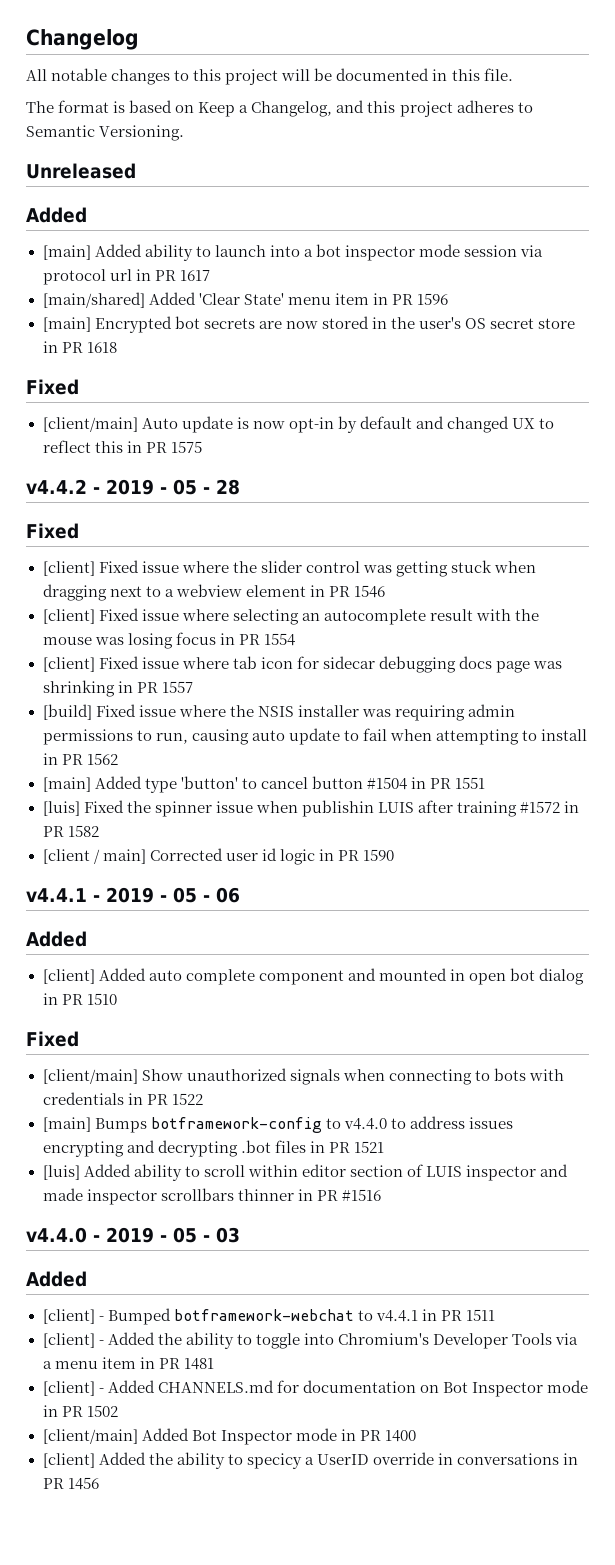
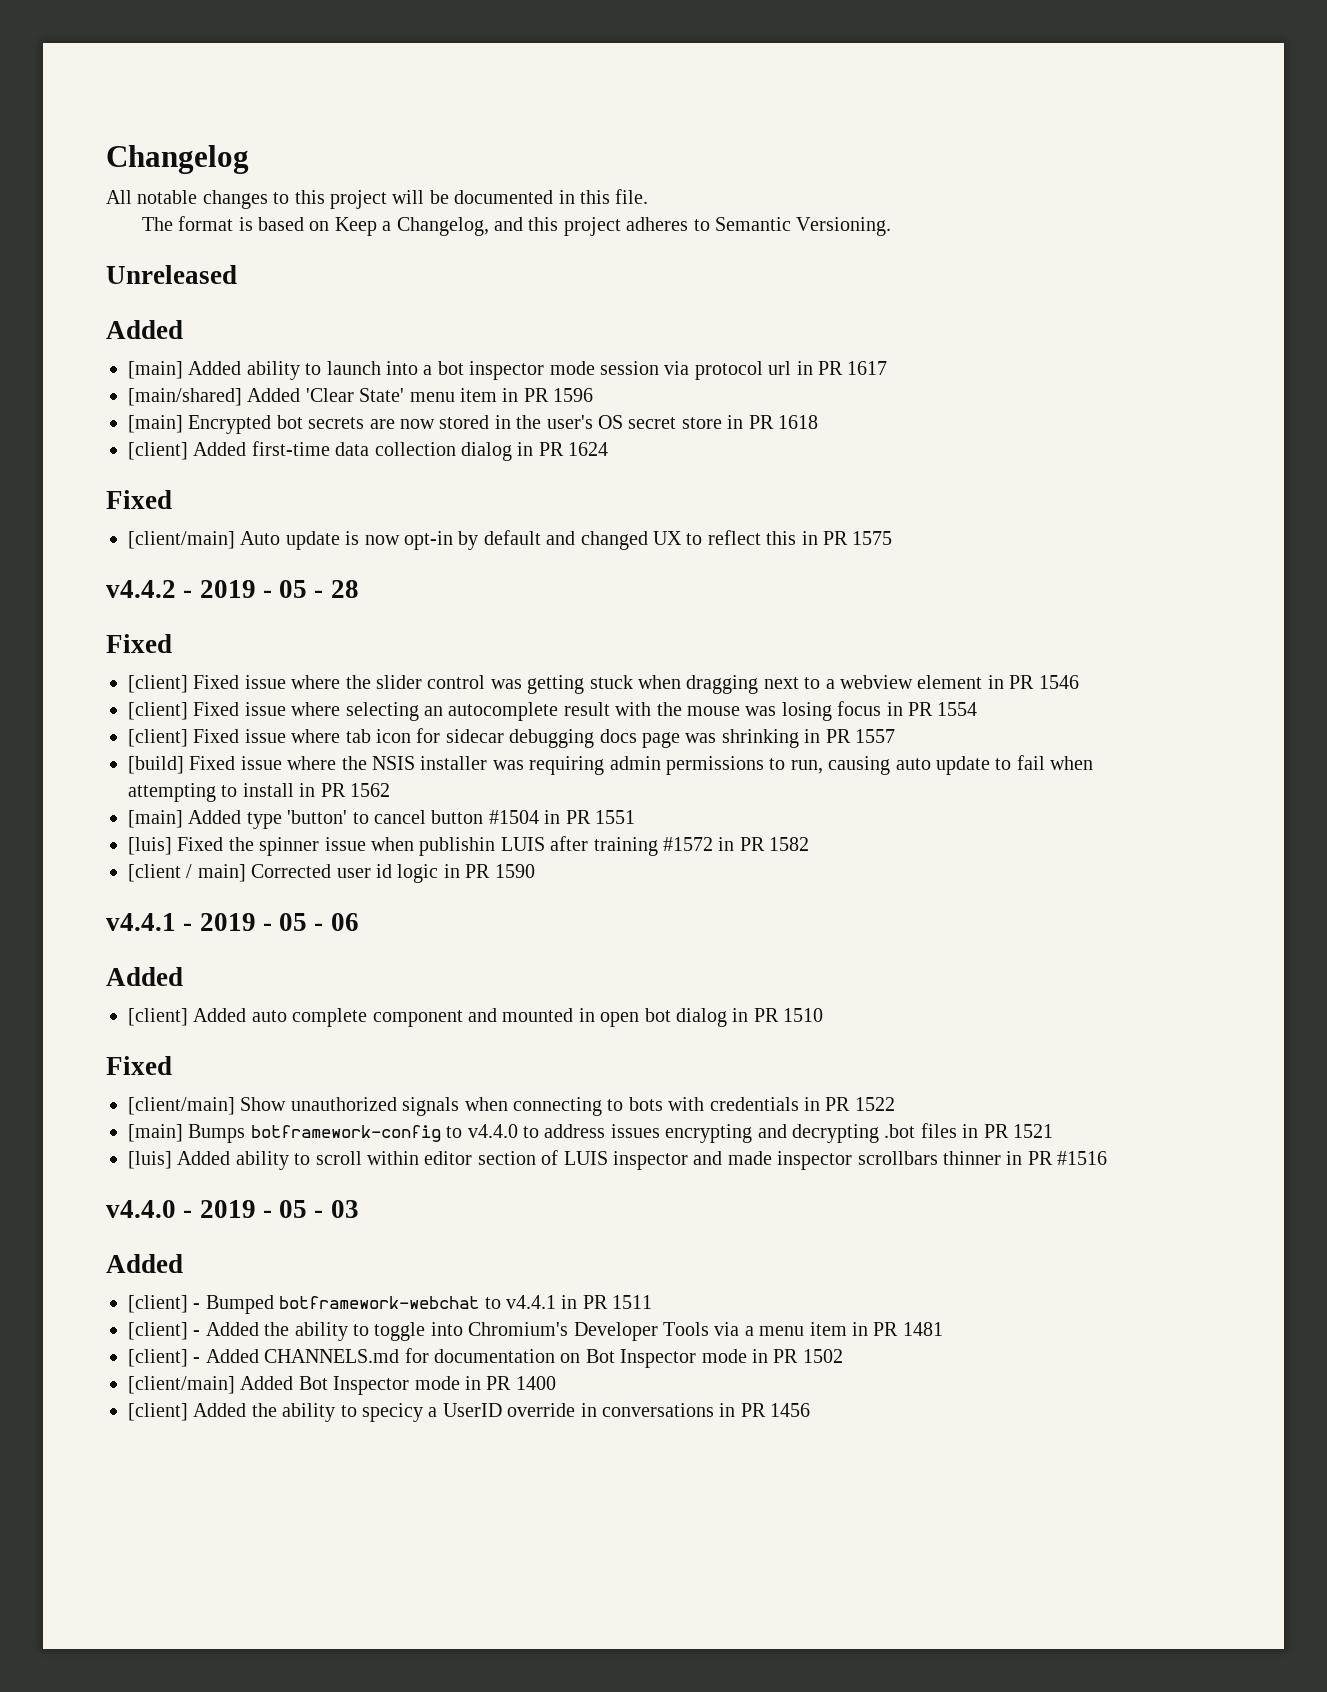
+ [client] Added first-time data collection dialog in PR 1624

